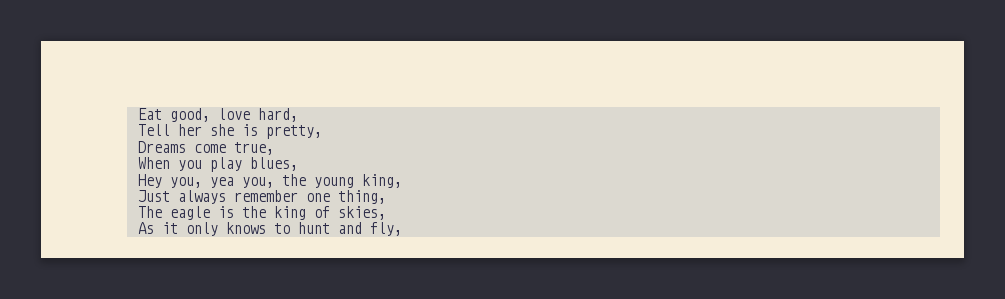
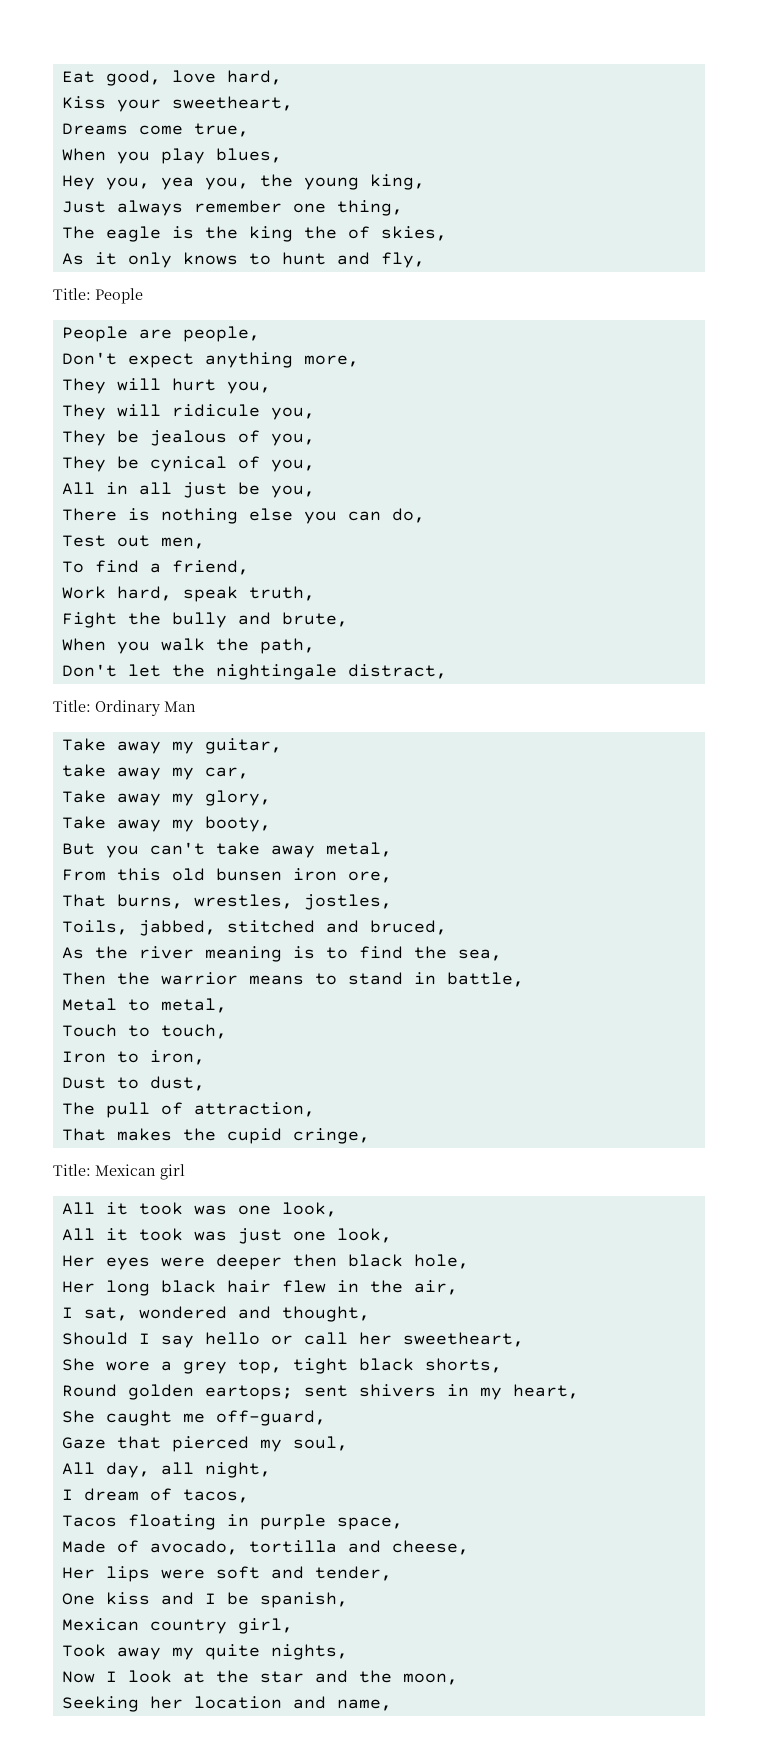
- Tell her she is pretty,
+ Kiss your sweetheart,
- The eagle is the king of skies,
+ The eagle is the king the of skies,
+ Title: People
+ People are people,
+ Don't expect anything more,
+ They will hurt you,
+ They will ridicule you,
+ They be jealous of you,
+ They be cynical of you,
+ All in all just be you,
+ There is nothing else you can do,
+ Test out men,
+ To find a friend,
+ Work hard, speak truth,
+ Fight the bully and brute,
+ When you walk the path,
+ Don't let the nightingale distract,
+ Title: Ordinary Man
+ Take away my guitar,
+ take away my car,
+ Take away my glory,
+ Take away my booty,
+ But you can't take away metal,
+ From this old bunsen iron ore,
+ That burns, wrestles, jostles,
+ Toils, jabbed, stitched and bruced,
+ As the river meaning is to find the sea,
+ Then the warrior means to stand in battle,
+ Metal to metal,
+ Touch to touch,
+ Iron to iron,
+ Dust to dust,
+ The pull of attraction,
+ That makes the cupid cringe,
+ Title: Mexican girl
+ All it took was one look,
+ All it took was just one look,
+ Her eyes were deeper then black hole,
+ Her long black hair flew in the air,
+ I sat, wondered and thought,
+ Should I say hello or call her sweetheart,
+ She wore a grey top, tight black shorts,
+ Round golden eartops; sent shivers in my heart,
+ She caught me off-guard,
+ Gaze that pierced my soul,
+ All day, all night,
+ I dream of tacos,
+ Tacos floating in purple space,
+ Made of avocado, tortilla and cheese,
+ Her lips were soft and tender,
+ One kiss and I be spanish,
+ Mexican country girl,
+ Took away my quite nights,
+ Now I look at the star and the moon,
+ Seeking her location and name,

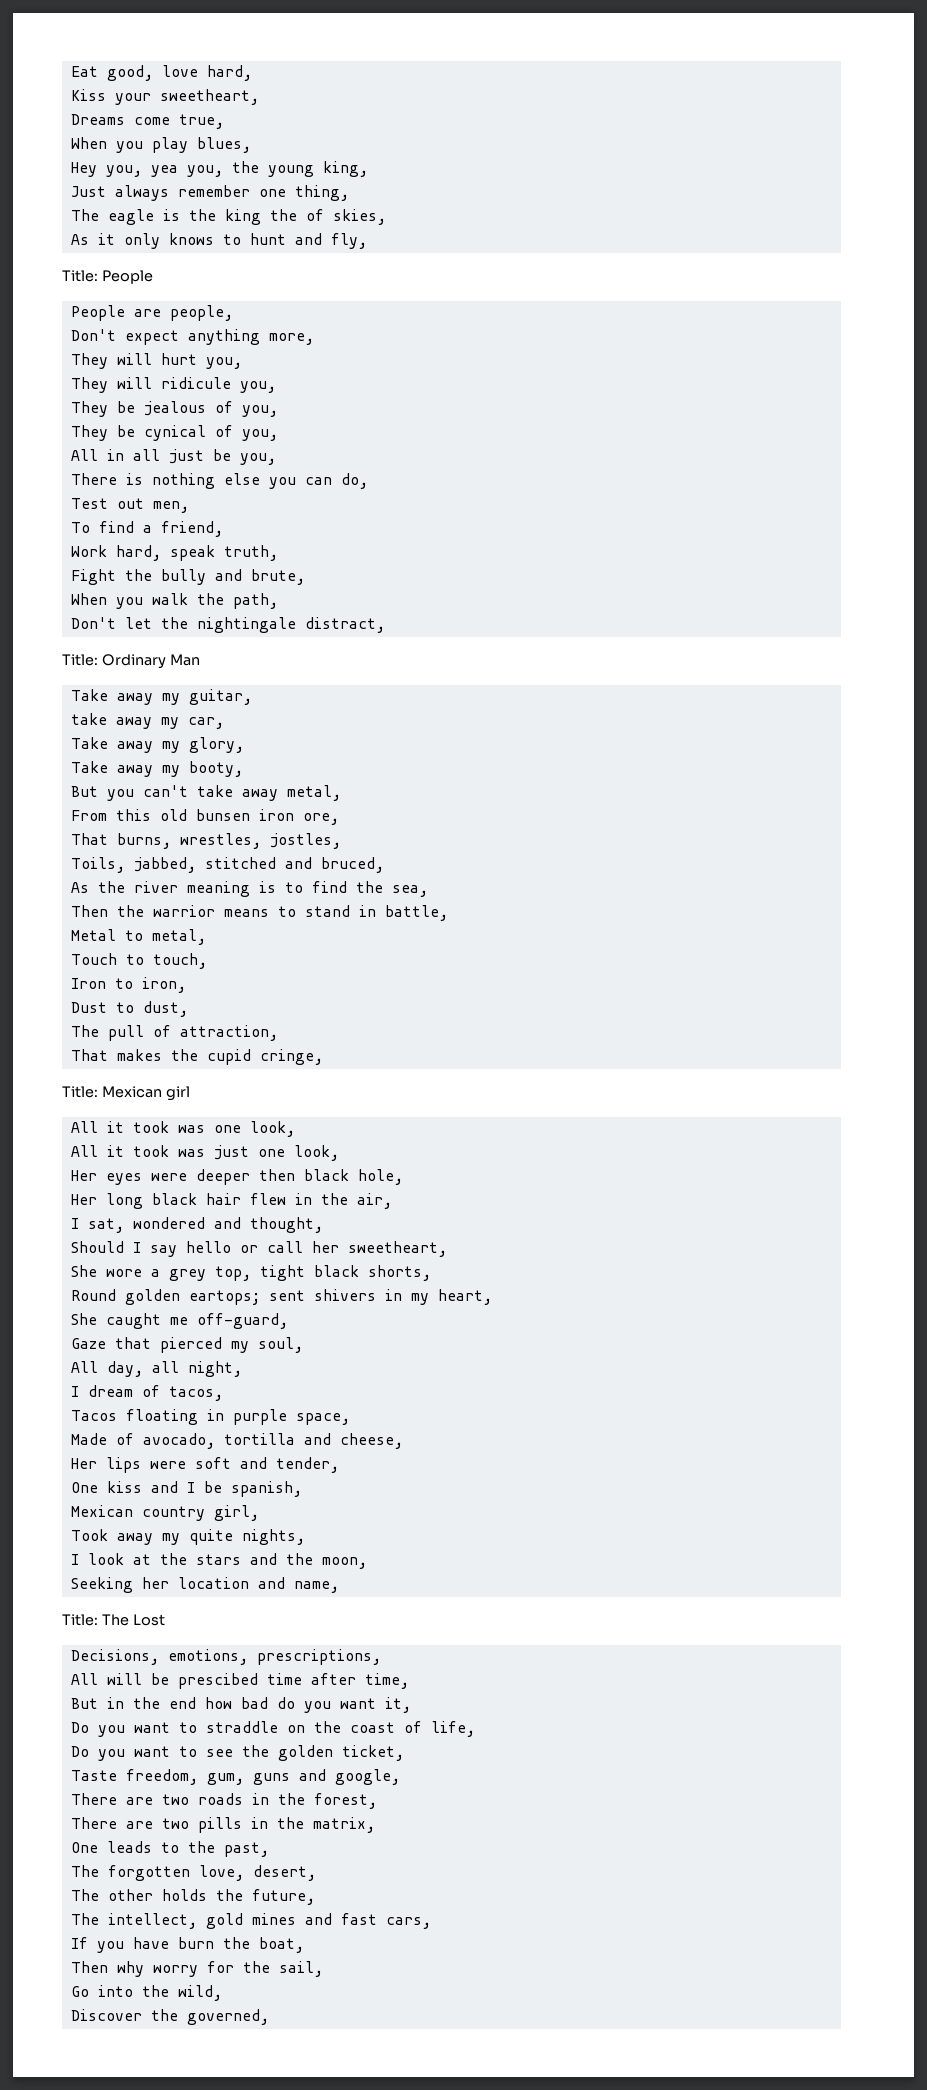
- Now I look at the star and the moon,
+ I look at the stars and the moon,
+ Title: The Lost
+ Decisions, emotions, prescriptions,
+ All will be prescibed time after time,
+ But in the end how bad do you want it,
+ Do you want to straddle on the coast of life,
+ Do you want to see the golden ticket,
+ Taste freedom, gum, guns and google,
+ There are two roads in the forest,
+ There are two pills in the matrix,
+ One leads to the past,
+ The forgotten love, desert,
+ The other holds the future,
+ The intellect, gold mines and fast cars,
+ If you have burn the boat,
+ Then why worry for the sail,
+ Go into the wild,
+ Discover the governed,

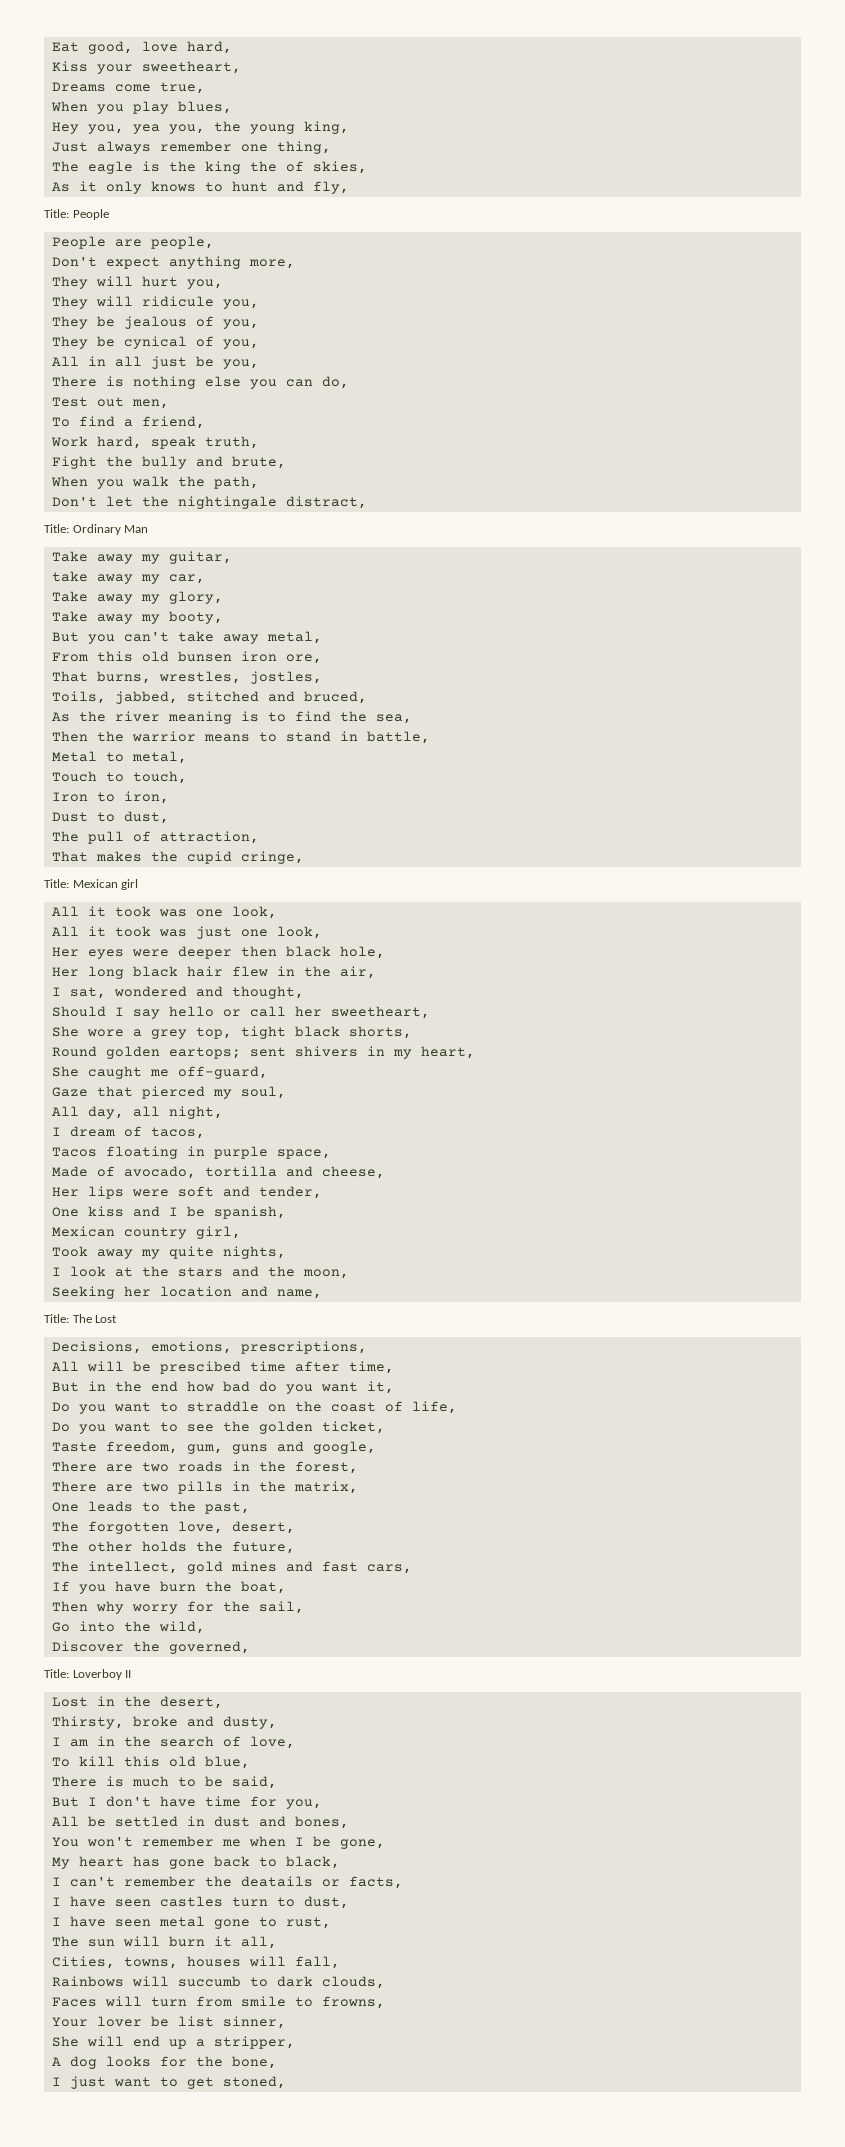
+ Title: Loverboy II
+ Lost in the desert,
+ Thirsty, broke and dusty,
+ I am in the search of love,
+ To kill this old blue,
+ There is much to be said,
+ But I don't have time for you,
+ All be settled in dust and bones,
+ You won't remember me when I be gone,
+ My heart has gone back to black,
+ I can't remember the deatails or facts,
+ I have seen castles turn to dust,
+ I have seen metal gone to rust,
+ The sun will burn it all,
+ Cities, towns, houses will fall,
+ Rainbows will succumb to dark clouds,
+ Faces will turn from smile to frowns,
+ Your lover be list sinner,
+ She will end up a stripper,
+ A dog looks for the bone,
+ I just want to get stoned,

